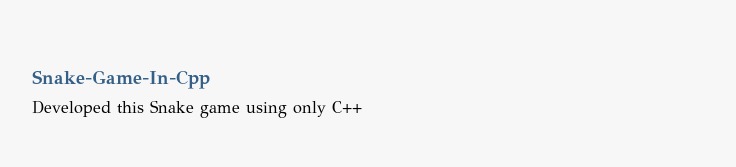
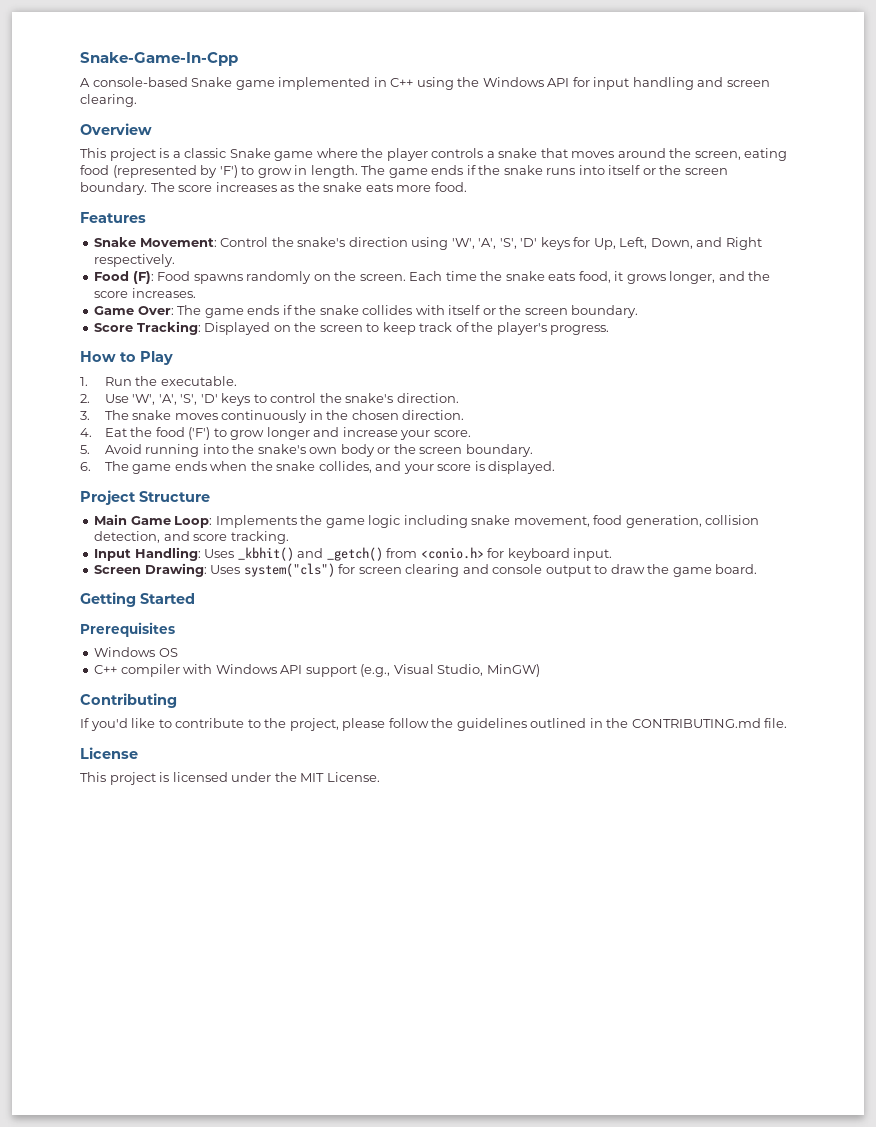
- Developed this Snake game using only C++
+ A console-based Snake game implemented in C++ using the Windows API for input handling and screen clearing.
+ Overview
+ This project is a classic Snake game where the player controls a snake that moves around the screen, eating food (represented by 'F') to grow in length. The game ends if the snake runs into itself or the screen boundary. The score increases as the snake eats more food.
+ Features
+ Snake Movement: Control the snake's direction using 'W', 'A', 'S', 'D' keys for Up, Left, Down, and Right respectively.
+ Food (F): Food spawns randomly on the screen. Each time the snake eats food, it grows longer, and the score increases.
+ Game Over: The game ends if the snake collides with itself or the screen boundary.
+ Score Tracking: Displayed on the screen to keep track of the player's progress.
+ How to Play
+ 1. Run the executable.
+ 2. Use 'W', 'A', 'S', 'D' keys to control the snake's direction.
+ 3. The snake moves continuously in the chosen direction.
+ 4. Eat the food ('F') to grow longer and increase your score.
+ 5. Avoid running into the snake's own body or the screen boundary.
+ 6. The game ends when the snake collides, and your score is displayed.
+ Project Structure
+ Main Game Loop: Implements the game logic including snake movement, food generation, collision detection, and score tracking.
+ Input Handling: Uses _kbhit() and _getch() from <conio.h> for keyboard input.
+ Screen Drawing: Uses system("cls") for screen clearing and console output to draw the game board.
+ Getting Started
+ Prerequisites
+ Windows OS
+ C++ compiler with Windows API support (e.g., Visual Studio, MinGW)
+ Contributing
+ If you'd like to contribute to the project, please follow the guidelines outlined in the CONTRIBUTING.md file.
+ License
+ This project is licensed under the MIT License.

